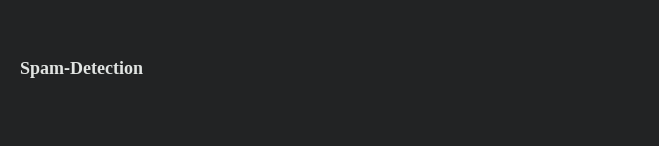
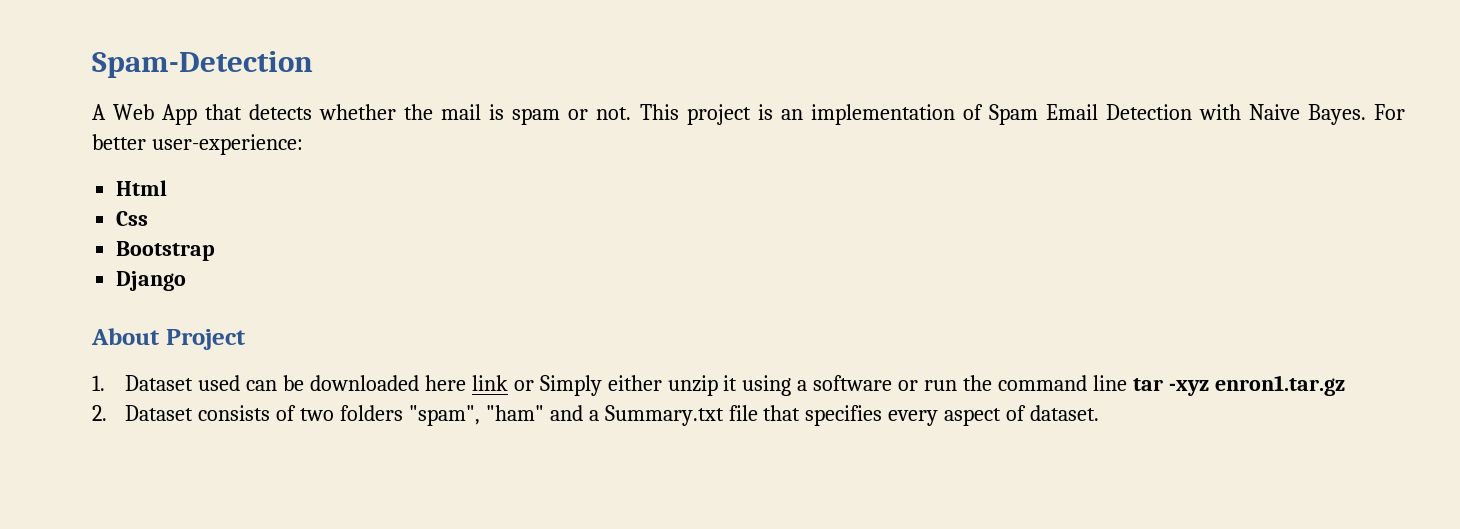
+ A Web App that detects whether the mail is spam or not. This project is an implementation of Spam Email Detection with Naive Bayes. For better user-experience:
+ Html
+ Css
+ Bootstrap
+ Django
+ About Project
+ 1. Dataset used can be downloaded here link or Simply either unzip it using a software or run the command line tar -xyz enron1.tar.gz
+ 2. Dataset consists of two folders "spam", "ham" and a Summary.txt file that specifies every aspect of dataset.

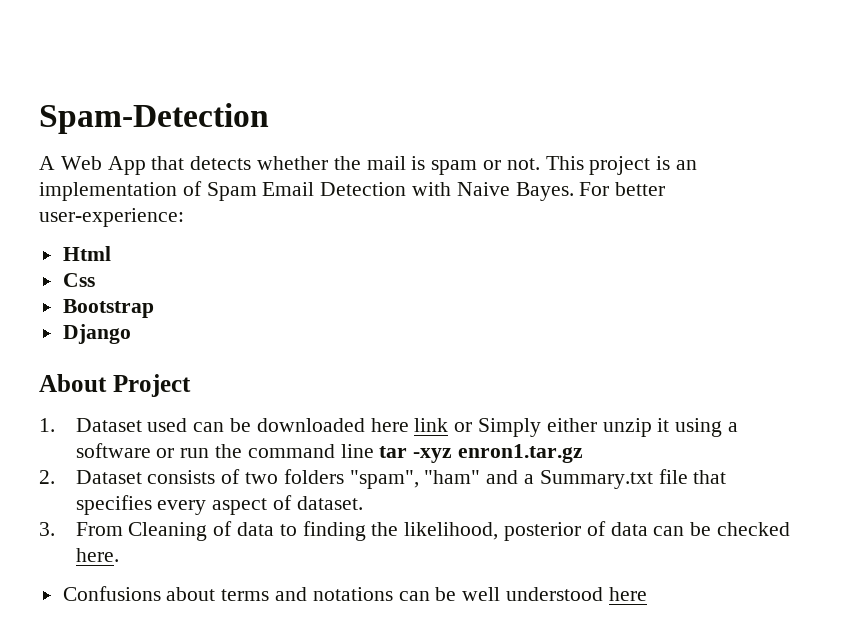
+ 3. From Cleaning of data to finding the likelihood, posterior of data can be checked here.
+ Confusions about terms and notations can be well understood here

